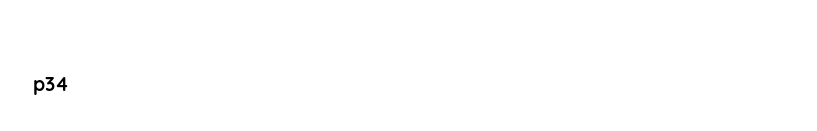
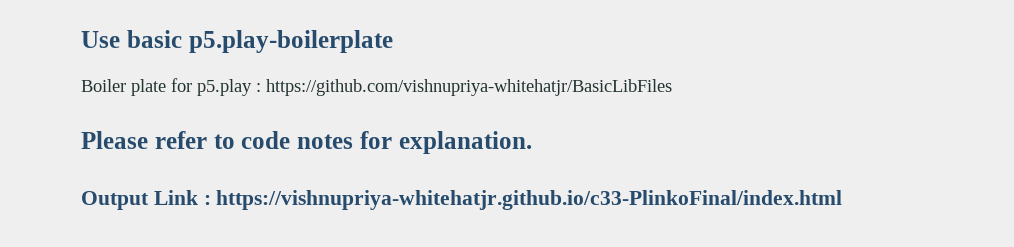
- p34
+ Use basic p5.play-boilerplate
+ Boiler plate for p5.play : https://github.com/vishnupriya-whitehatjr/BasicLibFiles
+ Please refer to code notes for explanation.
+ Output Link : https://vishnupriya-whitehatjr.github.io/c33-PlinkoFinal/index.html

